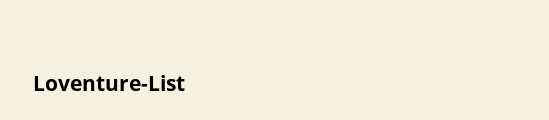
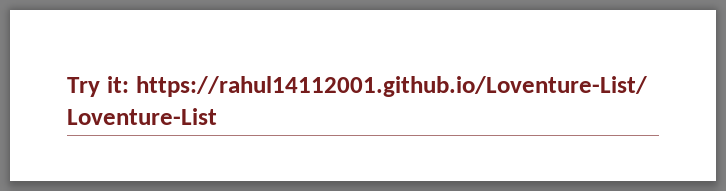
- Loventure-List
+ Try it: https://rahul14112001.github.io/Loventure-List/ Loventure-List

